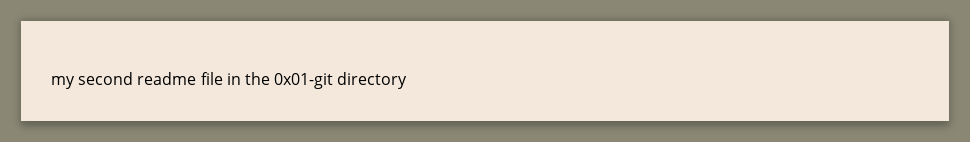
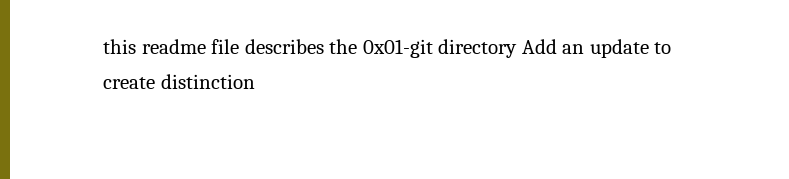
- my second readme file in the 0x01-git directory
+ this readme file describes the 0x01-git directory Add an update to create distinction

